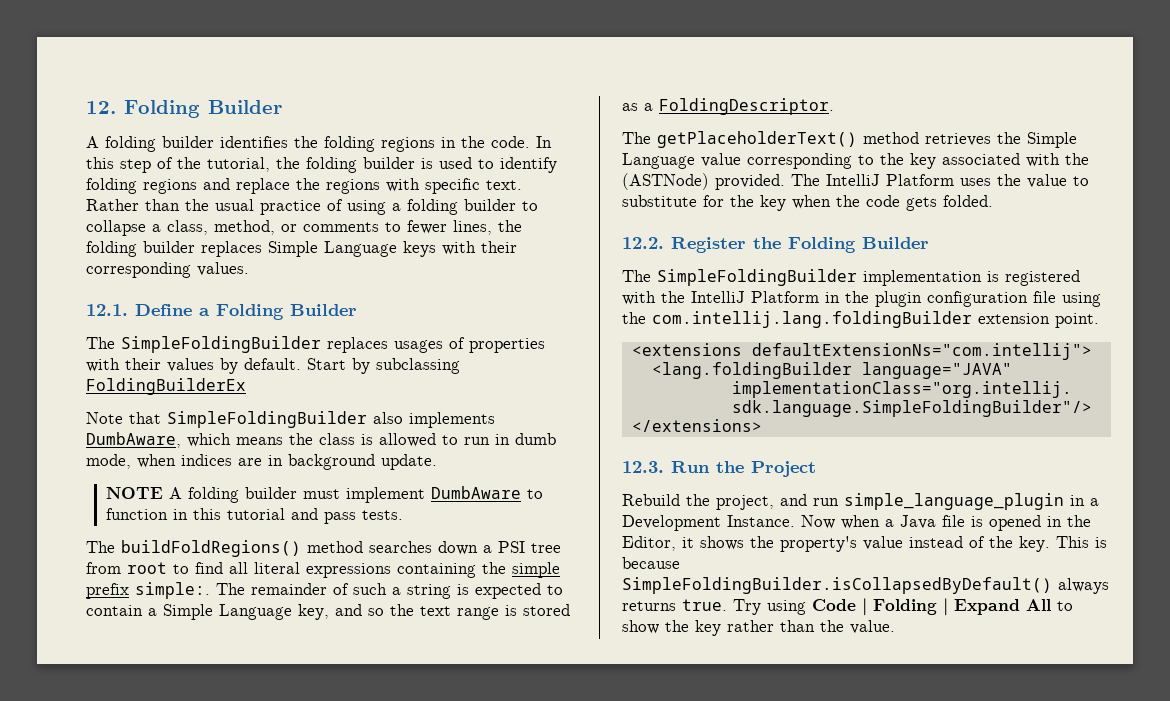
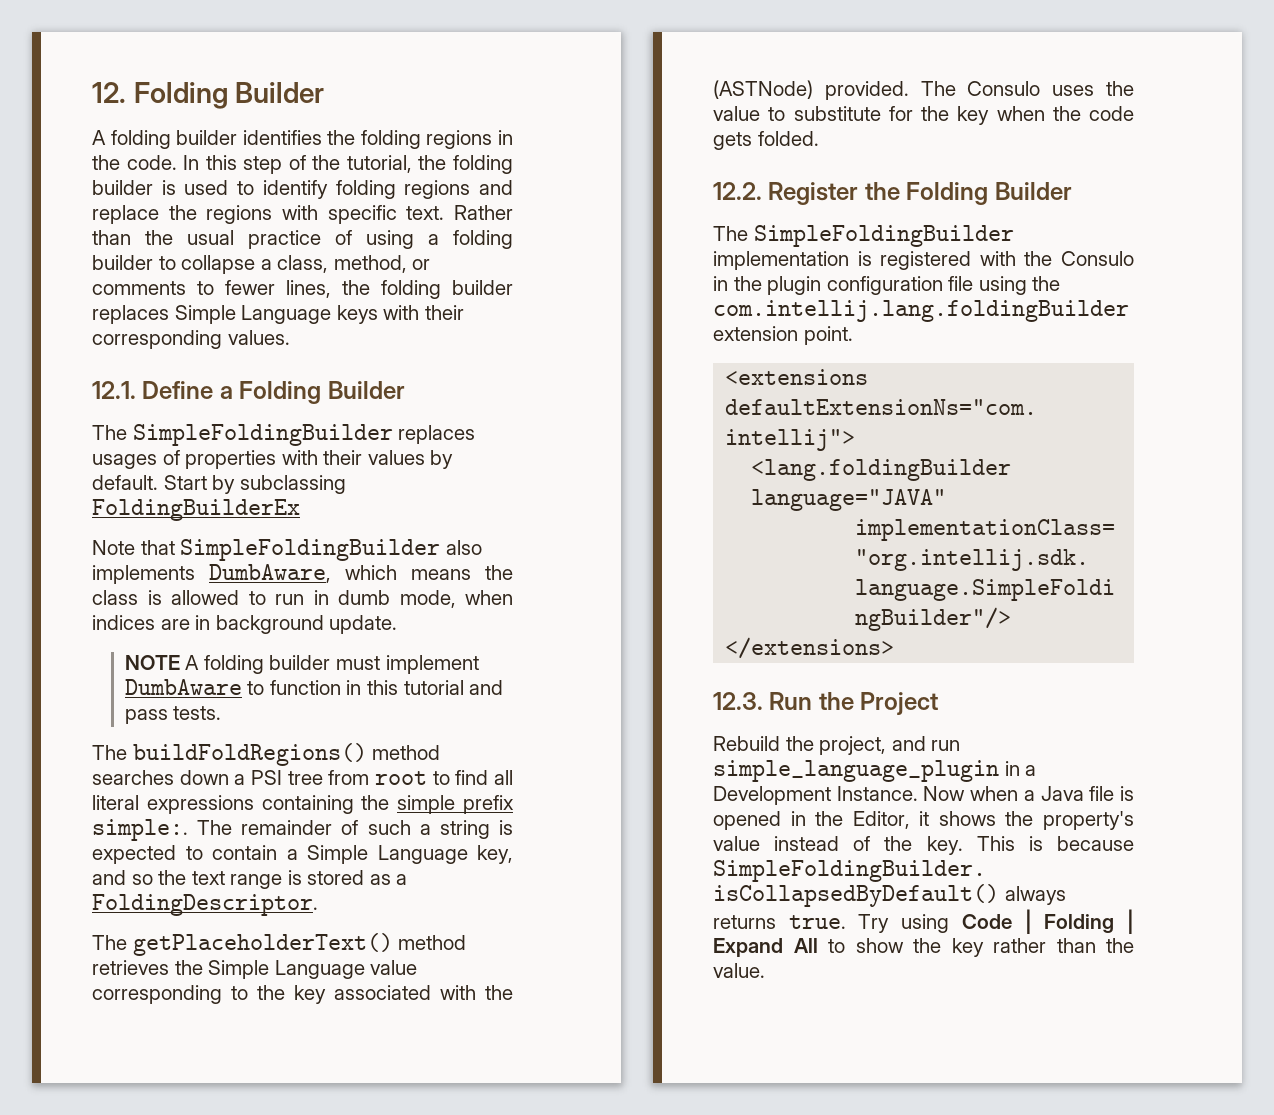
- The IntelliJ Platform uses the value to substitute for the key when the code gets folded.
+ The Consulo uses the value to substitute for the key when the code gets folded.
- The SimpleFoldingBuilder implementation is registered with the IntelliJ Platform in the plugin configuration file using the com.intellij.lang.foldingBuilder extension point.
+ The SimpleFoldingBuilder implementation is registered with the Consulo in the plugin configuration file using the com.intellij.lang.foldingBuilder extension point.

